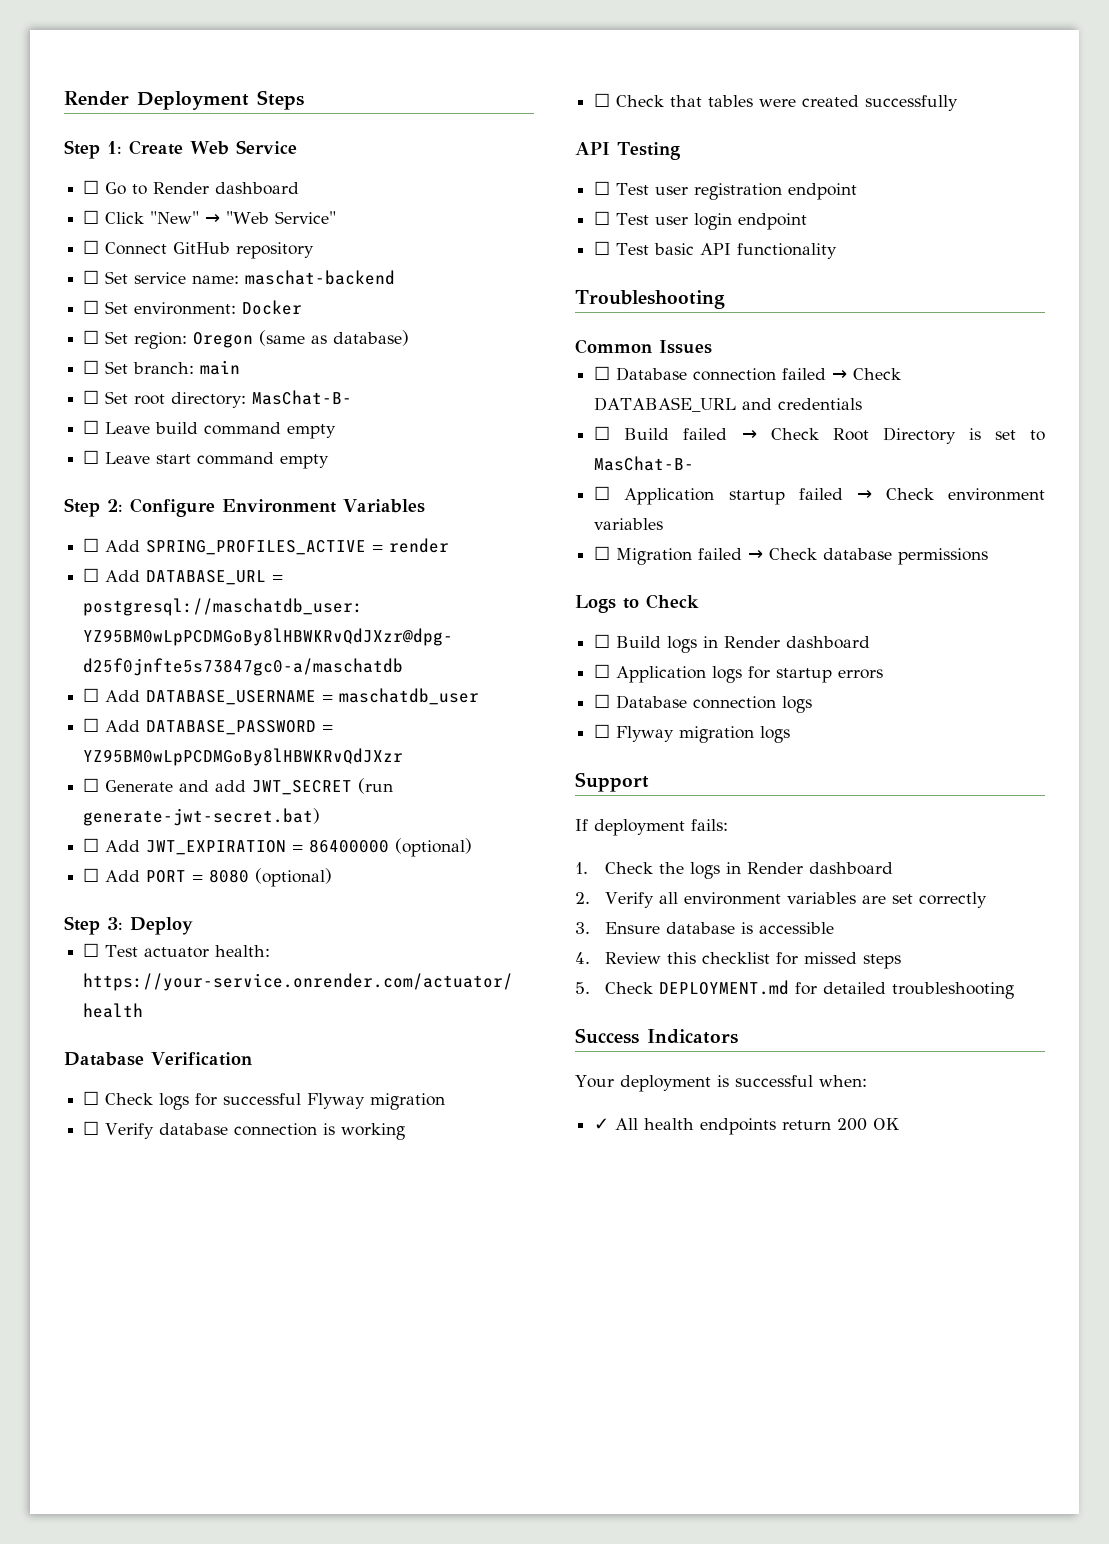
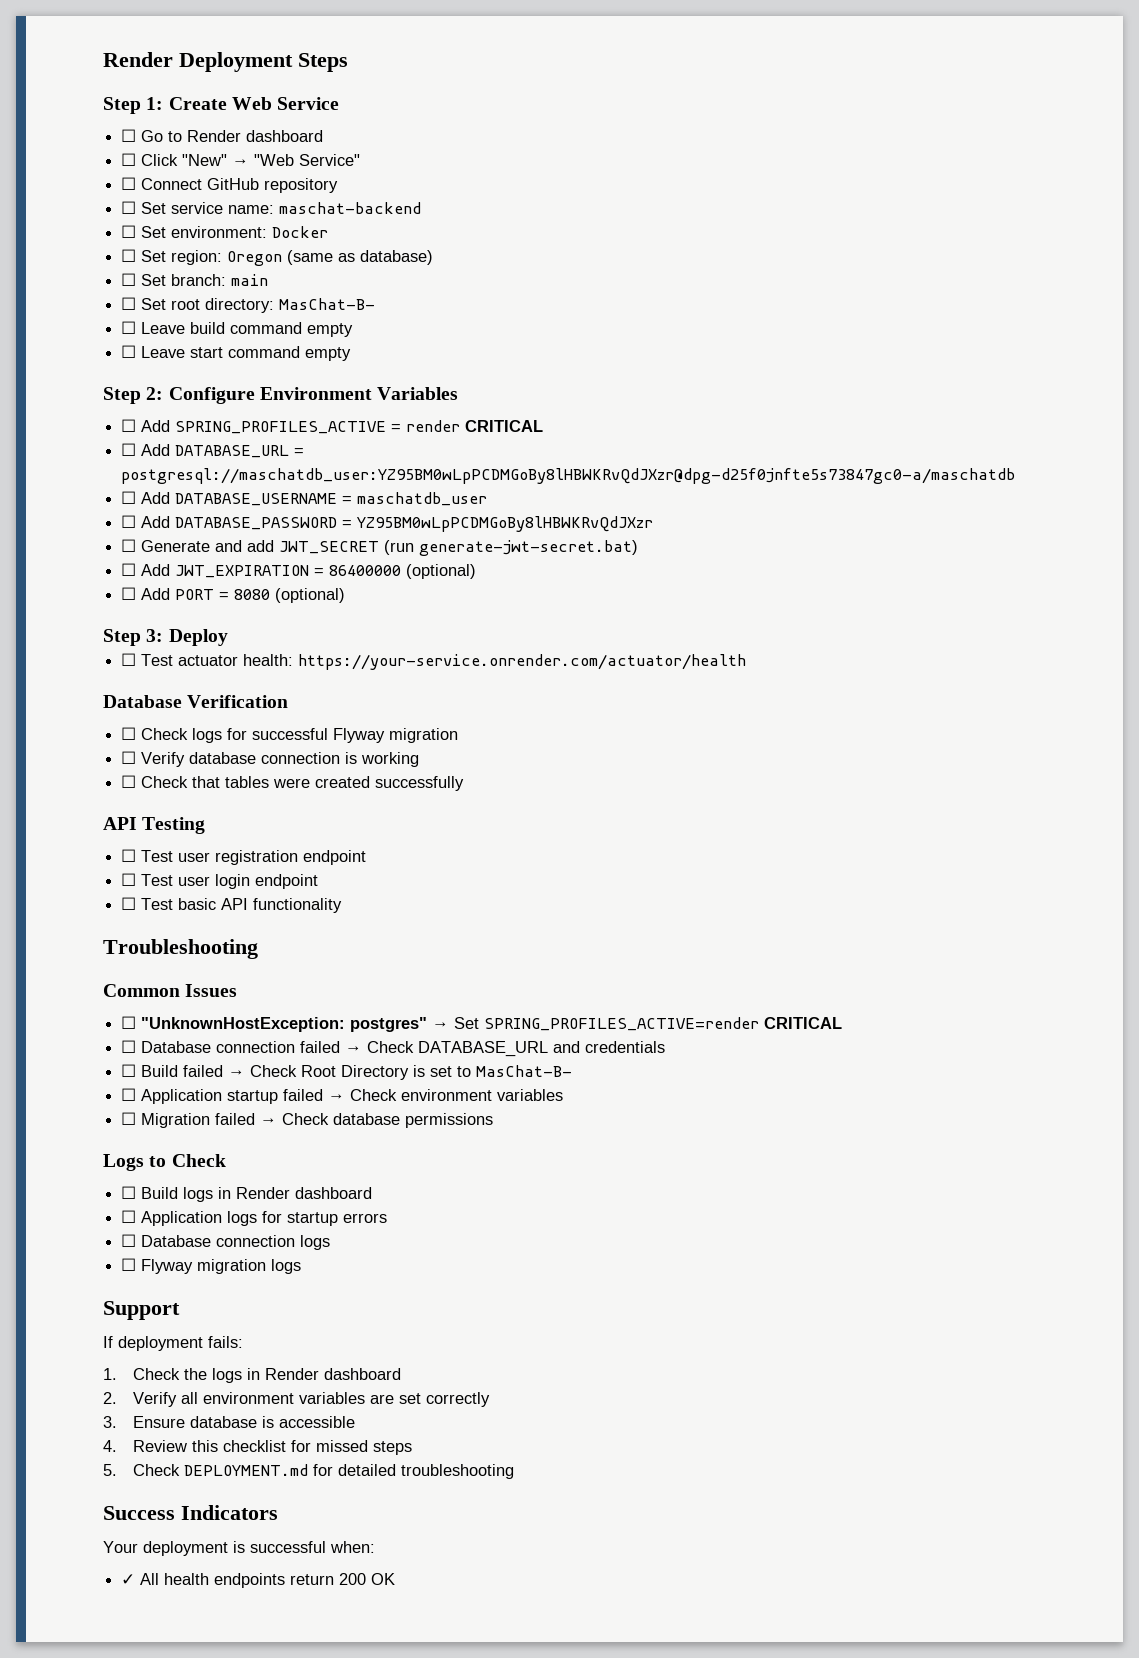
- ☐ Add SPRING_PROFILES_ACTIVE = render
+ ☐ Add SPRING_PROFILES_ACTIVE = render CRITICAL
+ ☐ "UnknownHostException: postgres" → Set SPRING_PROFILES_ACTIVE=render CRITICAL

